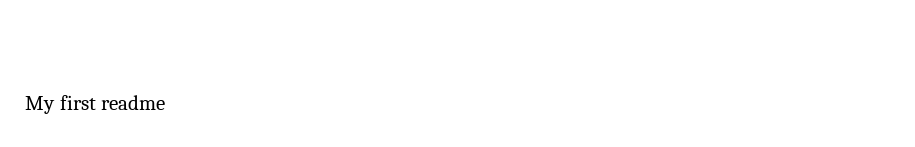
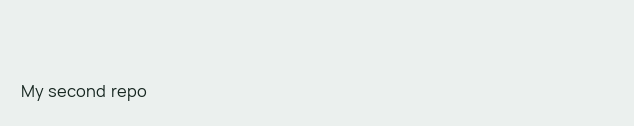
- My first readme
+ My second repo

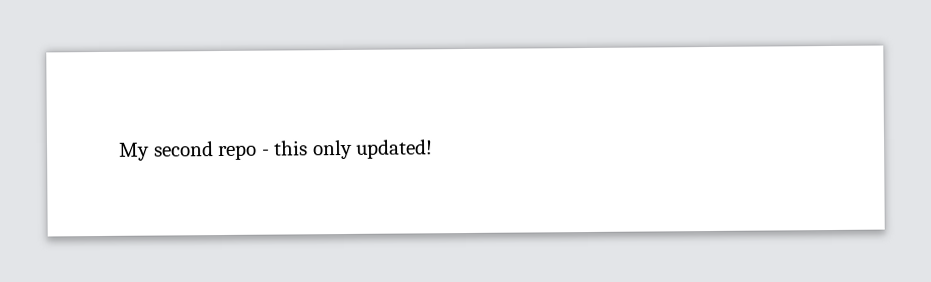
- My second repo
+ My second repo - this only updated!

